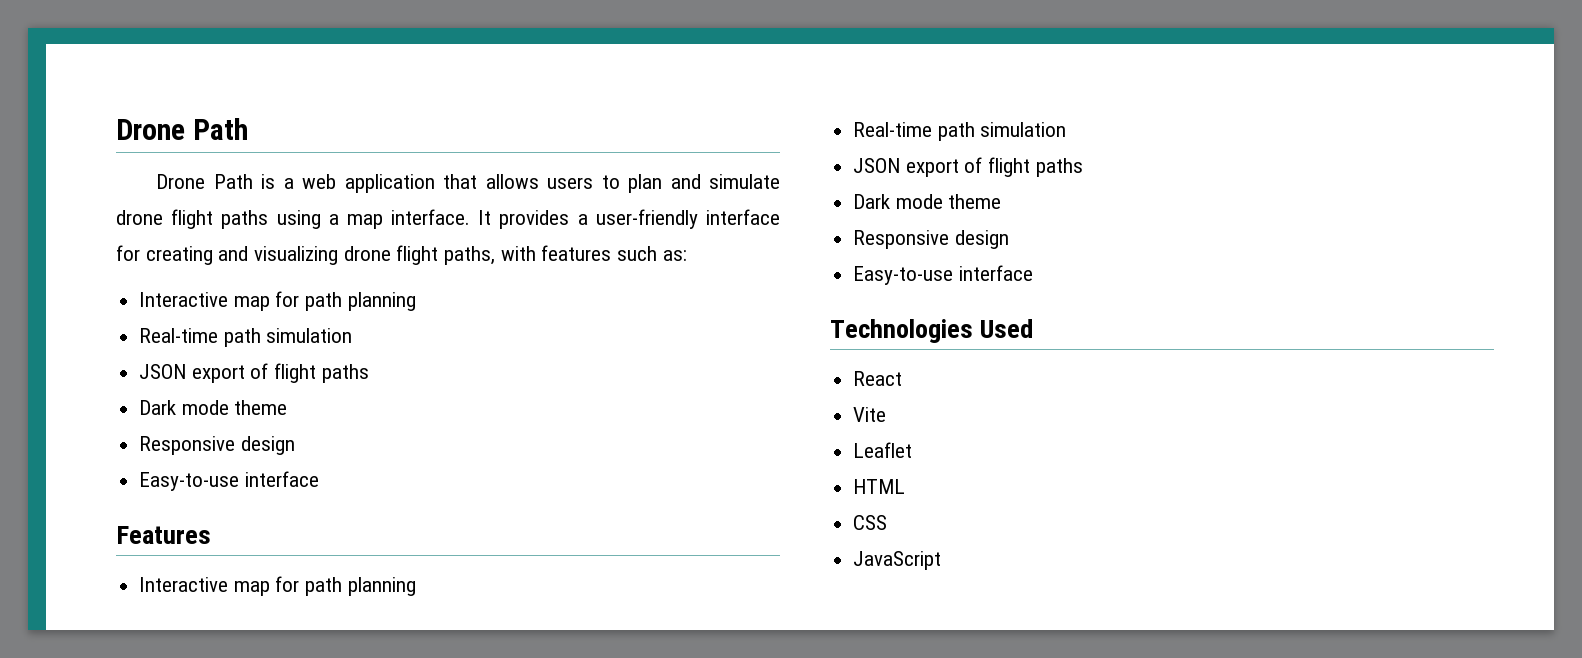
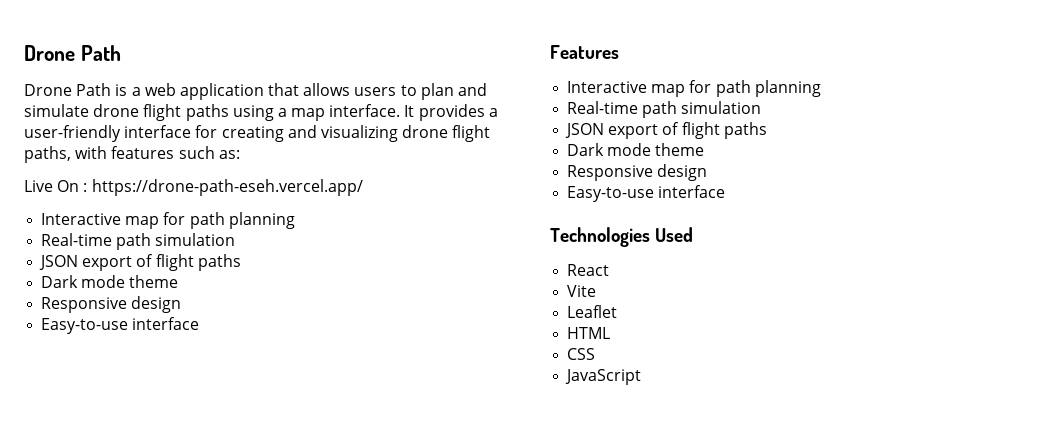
+ Live On : https://drone-path-eseh.vercel.app/

